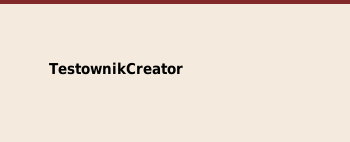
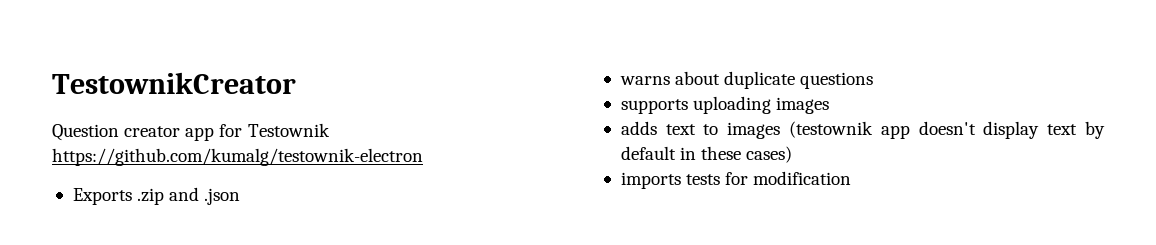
+ Question creator app for Testownik https://github.com/kumalg/testownik-electron
+ Exports .zip and .json
+ warns about duplicate questions
+ supports uploading images
+ adds text to images (testownik app doesn't display text by default in these cases)
+ imports tests for modification

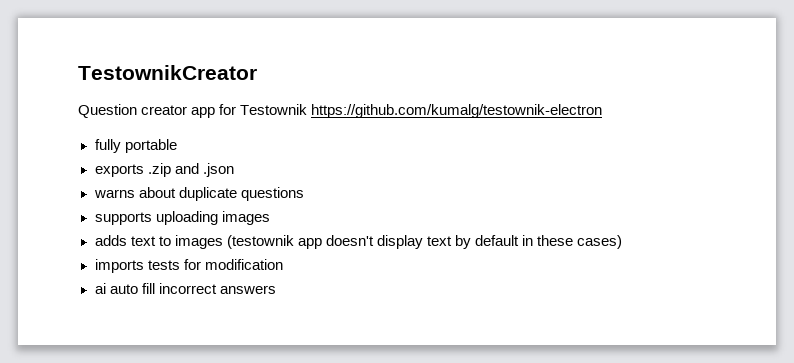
- Exports .zip and .json
+ fully portable
+ exports .zip and .json
+ ai auto fill incorrect answers

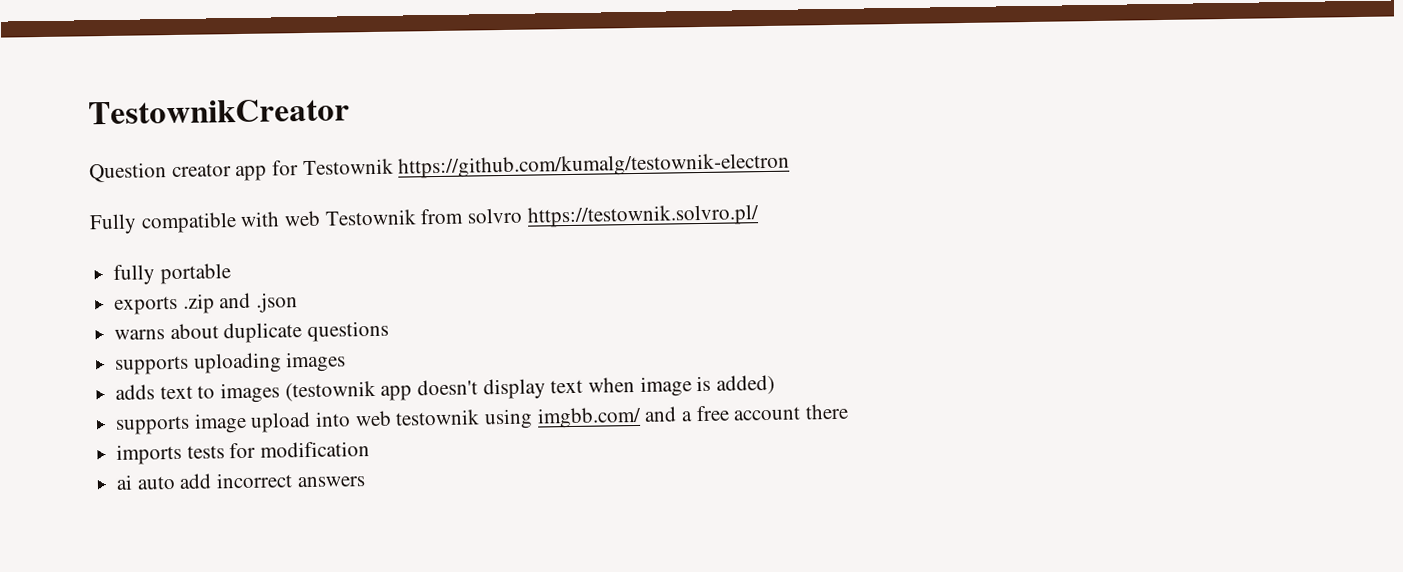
+ Fully compatible with web Testownik from solvro https://testownik.solvro.pl/
- adds text to images (testownik app doesn't display text by default in these cases)
+ adds text to images (testownik app doesn't display text when image is added)
+ supports image upload into web testownik using imgbb.com/ and a free account there
- ai auto fill incorrect answers
+ ai auto add incorrect answers

